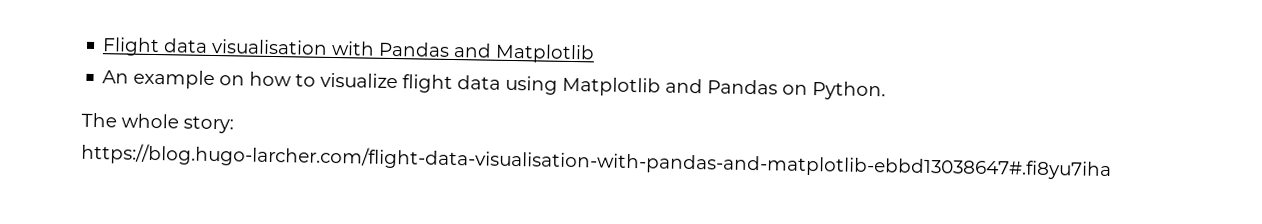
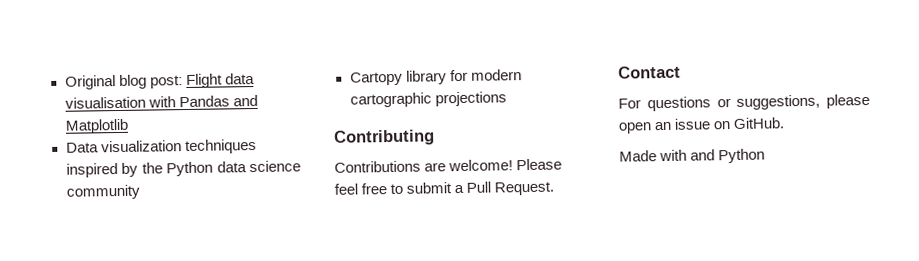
- Flight data visualisation with Pandas and Matplotlib
+ Original blog post: Flight data visualisation with Pandas and Matplotlib
- An example on how to visualize flight data using Matplotlib and Pandas on Python.
- The whole story: https://blog.hugo-larcher.com/flight-data-visualisation-with-pandas-and-matplotlib-ebbd13038647#.fi8yu7iha
+ Data visualization techniques inspired by the Python data science community
+ Cartopy library for modern cartographic projections
+ Contributing
+ Contributions are welcome! Please feel free to submit a Pull Request.
+ Contact
+ For questions or suggestions, please open an issue on GitHub.
+ Made with and Python

